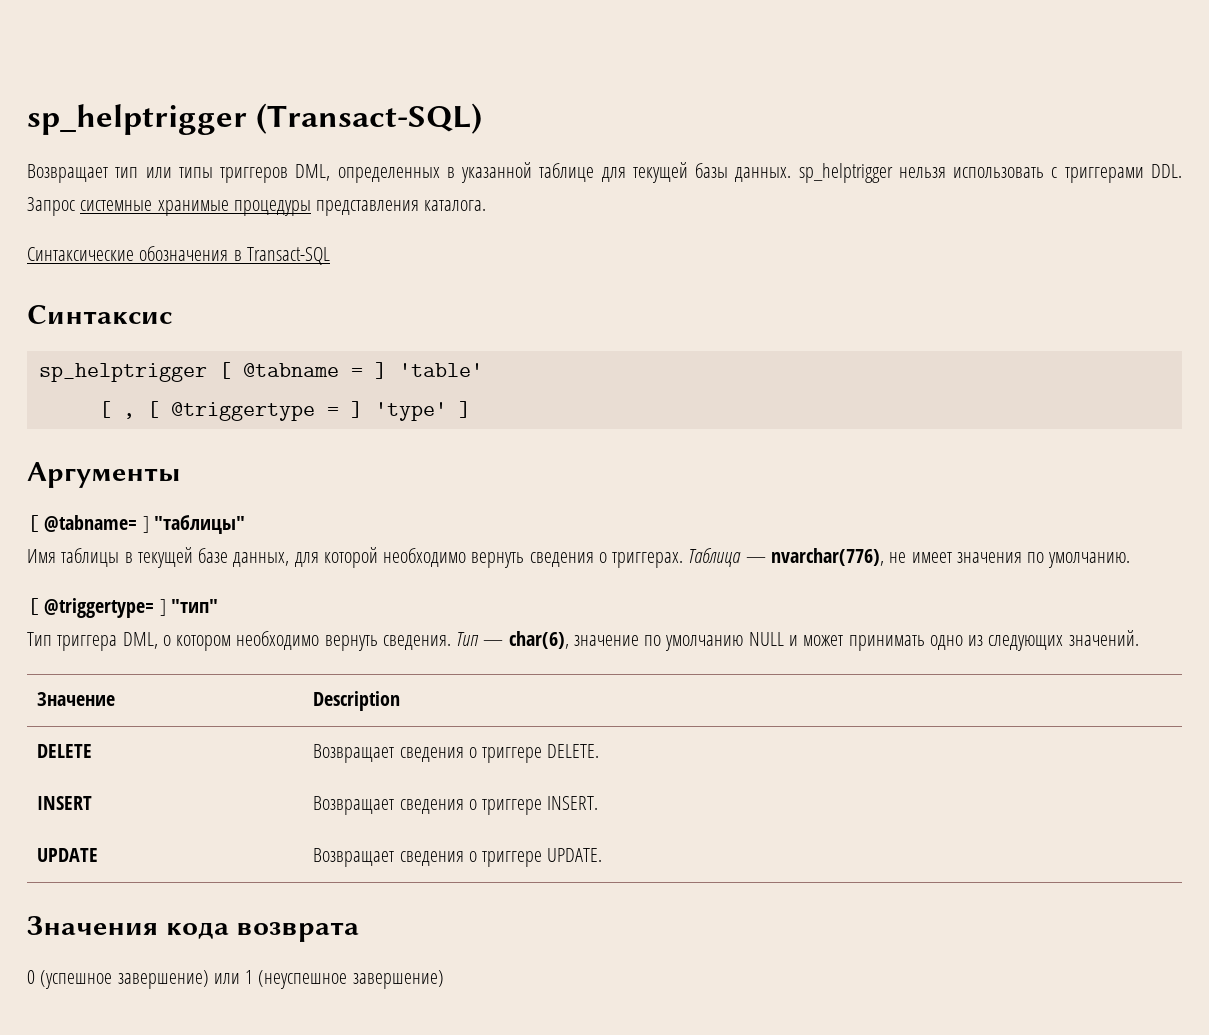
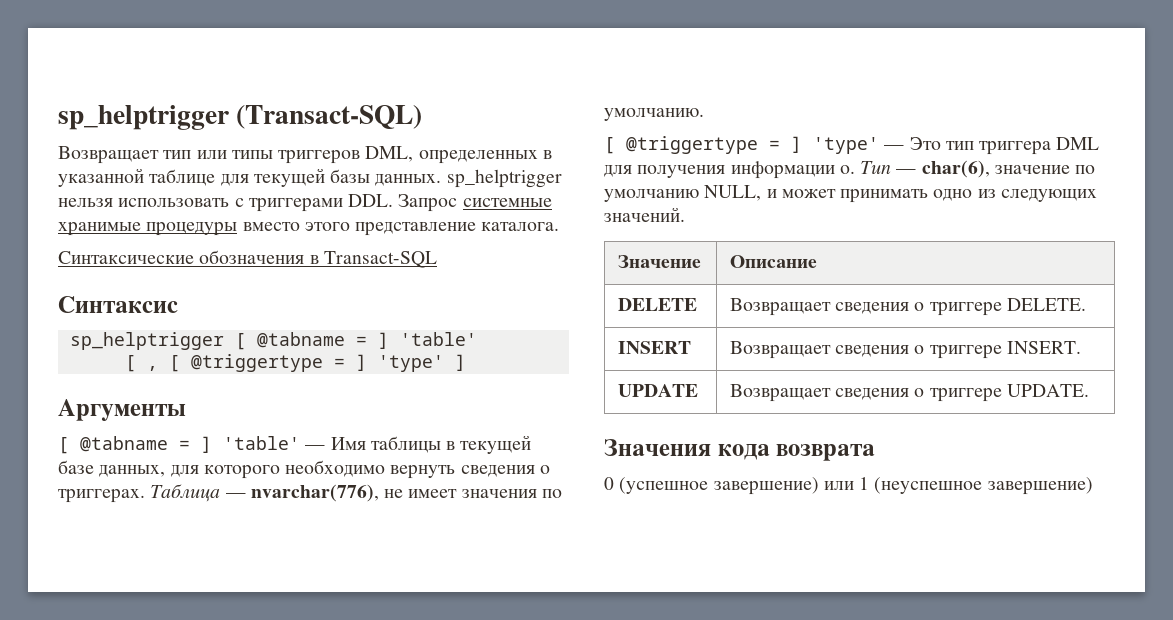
- Возвращает тип или типы триггеров DML, определенных в указанной таблице для текущей базы данных. sp_helptrigger нельзя использовать с триггерами DDL. Запрос системные хранимые процедуры представления каталога.
+ Возвращает тип или типы триггеров DML, определенных в указанной таблице для текущей базы данных. sp_helptrigger нельзя использовать с триггерами DDL. Запрос системные хранимые процедуры вместо этого представление каталога.
- [ @tabname= ] "таблицы"
- Имя таблицы в текущей базе данных, для которой необходимо вернуть сведения о триггерах.
+ [ @tabname = ] 'table' — Имя таблицы в текущей базе данных, для которого необходимо вернуть сведения о триггерах.
- [ @triggertype= ] "тип"
- Тип триггера DML, о котором необходимо вернуть сведения.
+ [ @triggertype = ] 'type' — Это тип триггера DML для получения информации о.
- Тип — char(6), значение по умолчанию NULL и может принимать одно из следующих значений.
+ Тип — char(6), значение по умолчанию NULL, и может принимать одно из следующих значений.
- Значение | Description
+ Значение | Описание

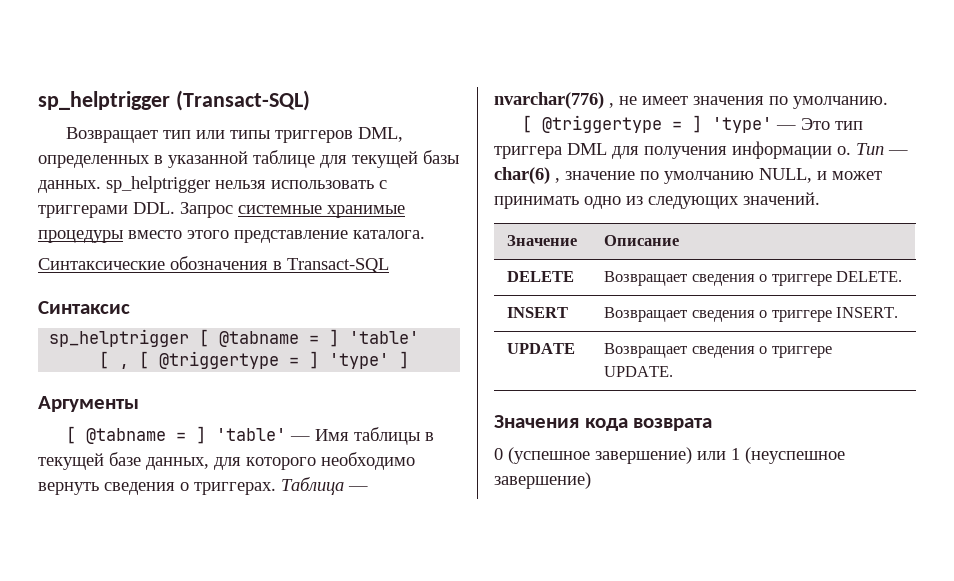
- Таблица — nvarchar(776), не имеет значения по умолчанию.
+ Таблица — nvarchar(776) , не имеет значения по умолчанию.
- Тип — char(6), значение по умолчанию NULL, и может принимать одно из следующих значений.
+ Тип — char(6) , значение по умолчанию NULL, и может принимать одно из следующих значений.

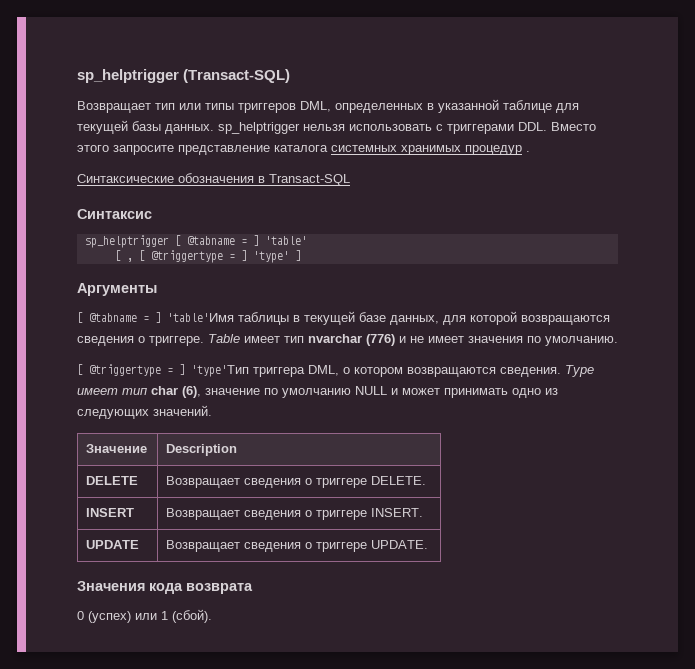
- Возвращает тип или типы триггеров DML, определенных в указанной таблице для текущей базы данных. sp_helptrigger нельзя использовать с триггерами DDL. Запрос системные хранимые процедуры вместо этого представление каталога.
+ Возвращает тип или типы триггеров DML, определенных в указанной таблице для текущей базы данных. sp_helptrigger нельзя использовать с триггерами DDL. Вместо этого запросите представление каталога системных хранимых процедур .
- [ @tabname = ] 'table' — Имя таблицы в текущей базе данных, для которого необходимо вернуть сведения о триггерах. Таблица — nvarchar(776) , не имеет значения по умолчанию.
+ [ @tabname = ] 'table'Имя таблицы в текущей базе данных, для которой возвращаются сведения о триггере. Table имеет тип nvarchar (776) и не имеет значения по умолчанию.
- [ @triggertype = ] 'type' — Это тип триггера DML для получения информации о. Тип — char(6) , значение по умолчанию NULL, и может принимать одно из следующих значений.
+ [ @triggertype = ] 'type'Тип триггера DML, о котором возвращаются сведения. Type имеет тип char (6), значение по умолчанию NULL и может принимать одно из следующих значений.
- Значение | Описание
+ Значение | Description
- 0 (успешное завершение) или 1 (неуспешное завершение)
+ 0 (успех) или 1 (сбой).

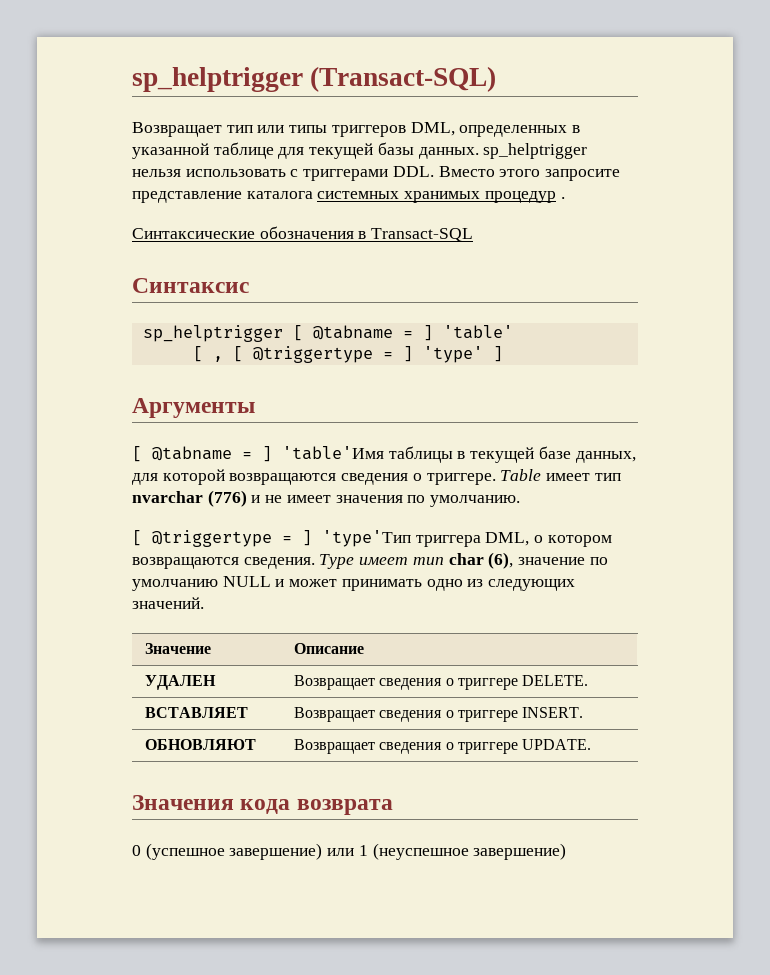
- Значение | Description
- DELETE | Возвращает сведения о триггере DELETE.
+ Значение | Описание
+ УДАЛЕН | Возвращает сведения о триггере DELETE.
- INSERT | Возвращает сведения о триггере INSERT.
+ ВСТАВЛЯЕТ | Возвращает сведения о триггере INSERT.
- UPDATE | Возвращает сведения о триггере UPDATE.
+ ОБНОВЛЯЮТ | Возвращает сведения о триггере UPDATE.
- 0 (успех) или 1 (сбой).
+ 0 (успешное завершение) или 1 (неуспешное завершение)

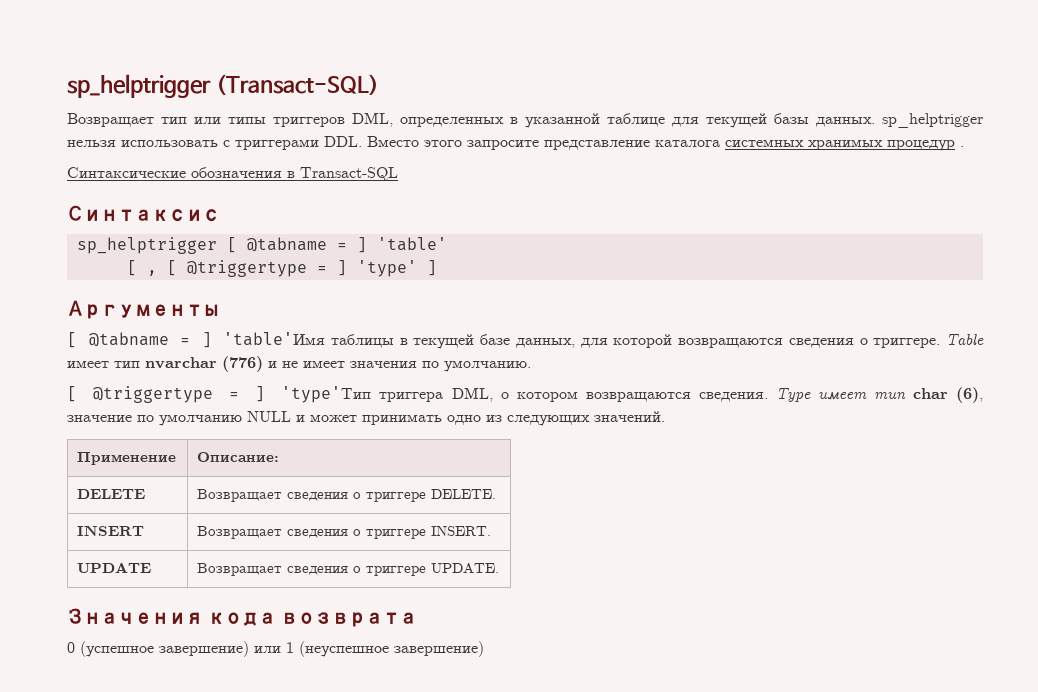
- Значение | Описание
- УДАЛЕН | Возвращает сведения о триггере DELETE.
+ Применение | Описание:
+ DELETE | Возвращает сведения о триггере DELETE.
- ВСТАВЛЯЕТ | Возвращает сведения о триггере INSERT.
+ INSERT | Возвращает сведения о триггере INSERT.
- ОБНОВЛЯЮТ | Возвращает сведения о триггере UPDATE.
+ UPDATE | Возвращает сведения о триггере UPDATE.

